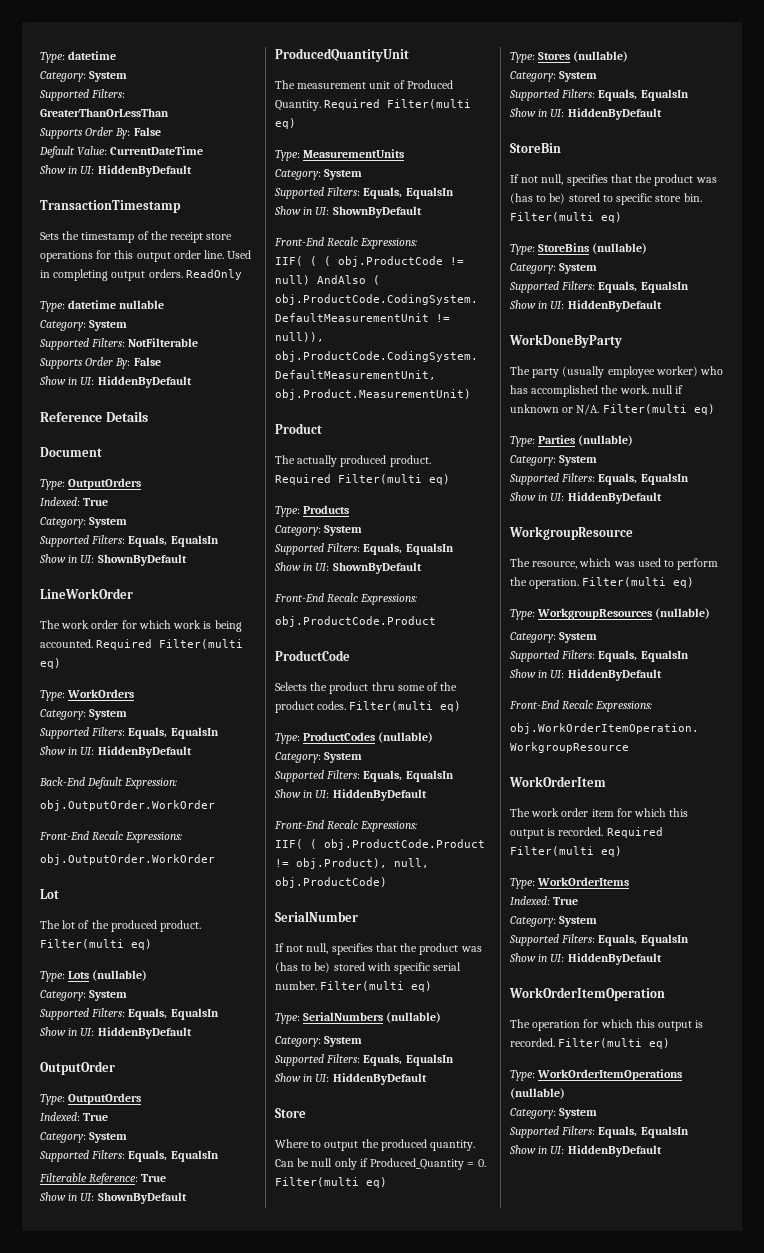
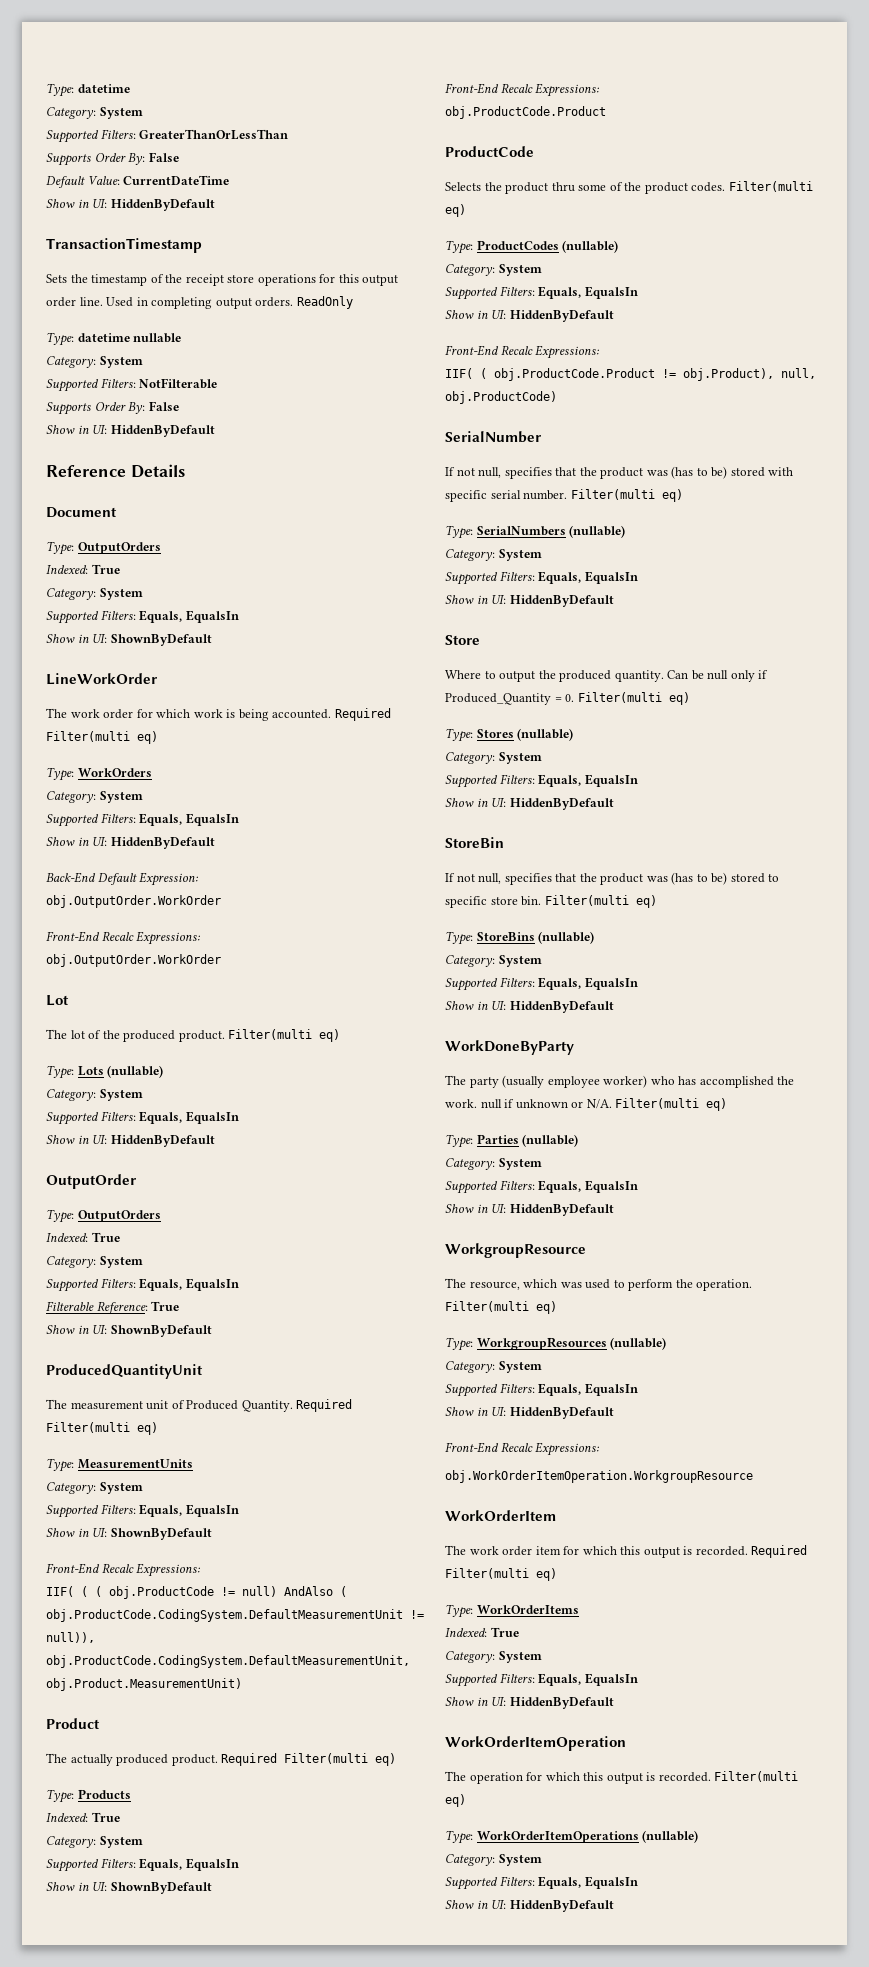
  Type: Products
+ Indexed: True

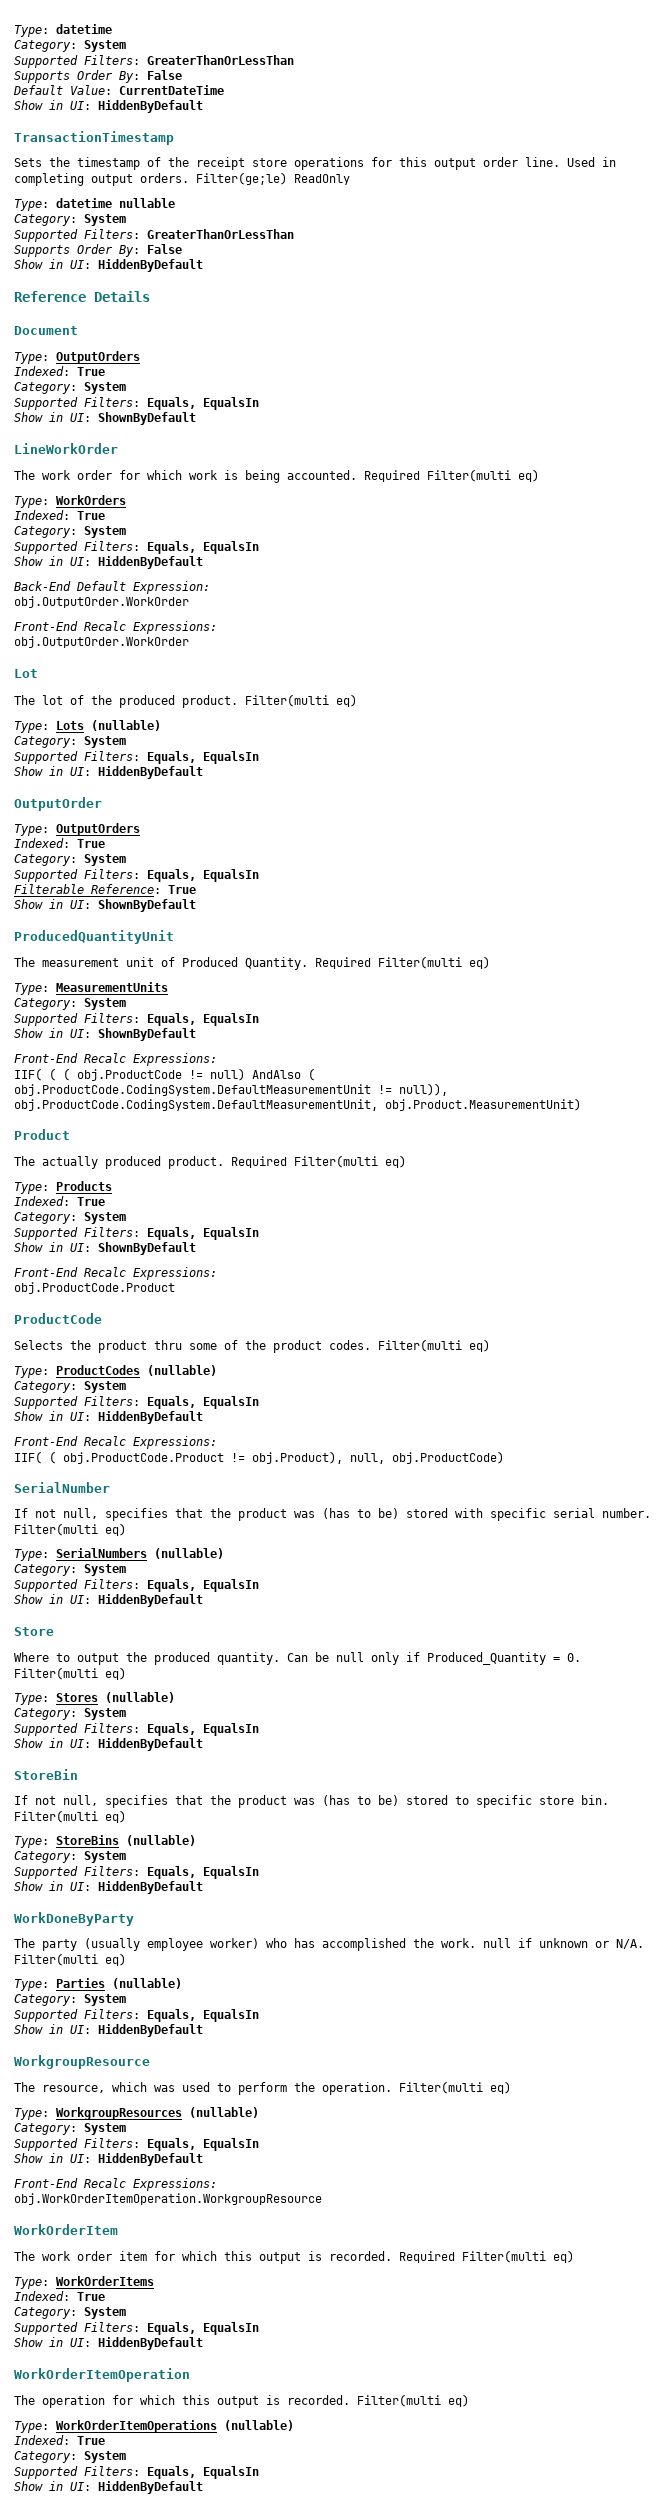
- ReadOnly
+ Filter(ge;le) ReadOnly
  Type: datetime nullable
  Category: System
- Supported Filters: NotFilterable
+ Supported Filters: GreaterThanOrLessThan
  Type: WorkOrders
+ Indexed: True
  Type: WorkOrderItemOperations (nullable)
+ Indexed: True

